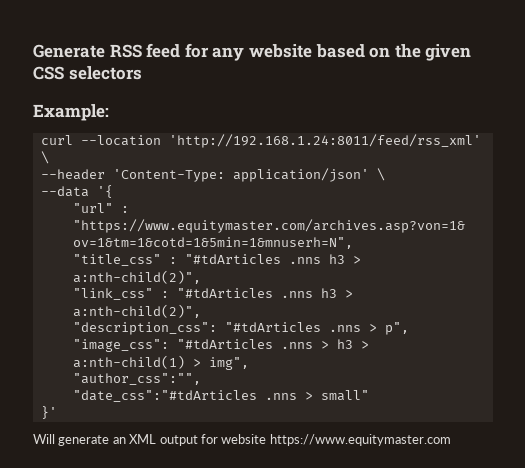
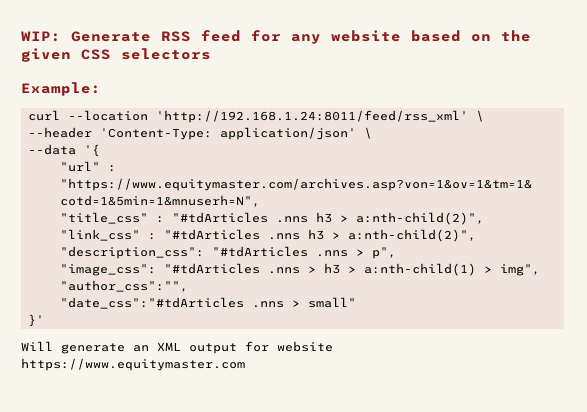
- Generate RSS feed for any website based on the given CSS selectors
+ WIP: Generate RSS feed for any website based on the given CSS selectors

